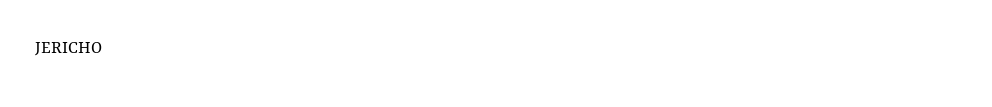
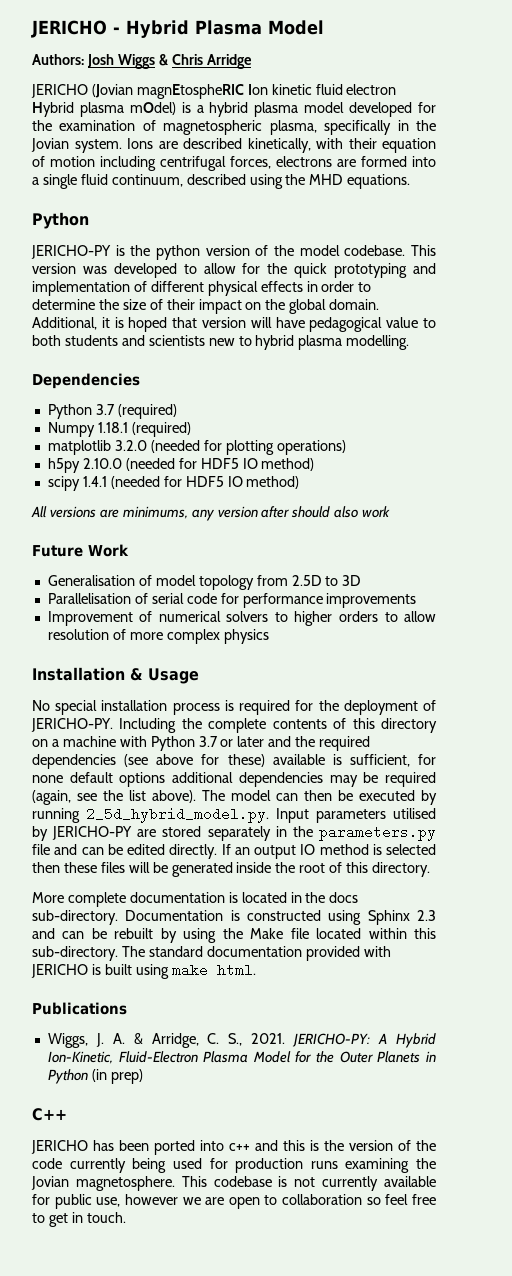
- JERICHO
+ JERICHO - Hybrid Plasma Model
+ Authors: Josh Wiggs & Chris Arridge
+ JERICHO (Jovian magnEtospheRIC Ion kinetic fluid electron Hybrid plasma mOdel) is a hybrid plasma model developed for the examination of magnetospheric plasma, specifically in the Jovian system. Ions are described kinetically, with their equation of motion including centrifugal forces, electrons are formed into a single fluid continuum, described using the MHD equations.
+ Python
+ JERICHO-PY is the python version of the model codebase. This version was developed to allow for the quick prototyping and implementation of different physical effects in order to determine the size of their impact on the global domain. Additional, it is hoped that version will have pedagogical value to both students and scientists new to hybrid plasma modelling.
+ Dependencies
+ Python 3.7 (required)
+ Numpy 1.18.1 (required)
+ matplotlib 3.2.0 (needed for plotting operations)
+ h5py 2.10.0 (needed for HDF5 IO method)
+ scipy 1.4.1 (needed for HDF5 IO method)
+ All versions are minimums, any version after should also work
+ Future Work
+ Generalisation of model topology from 2.5D to 3D
+ Parallelisation of serial code for performance improvements
+ Improvement of numerical solvers to higher orders to allow resolution of more complex physics
+ Installation & Usage
+ No special installation process is required for the deployment of JERICHO-PY. Including the complete contents of this directory on a machine with Python 3.7 or later and the required dependencies (see above for these) available is sufficient, for none default options additional dependencies may be required (again, see the list above). The model can then be executed by running 2_5d_hybrid_model.py. Input parameters utilised by JERICHO-PY are stored separately in the parameters.py file and can be edited directly. If an output IO method is selected then these files will be generated inside the root of this directory.
+ More complete documentation is located in the docs sub-directory. Documentation is constructed using Sphinx 2.3 and can be rebuilt by using the Make file located within this sub-directory. The standard documentation provided with JERICHO is built using make html.
+ Publications
+ Wiggs, J. A. & Arridge, C. S., 2021. JERICHO-PY: A Hybrid Ion-Kinetic, Fluid-Electron Plasma Model for the Outer Planets in Python (in prep)
+ C++
+ JERICHO has been ported into c++ and this is the version of the code currently being used for production runs examining the Jovian magnetosphere. This codebase is not currently available for public use, however we are open to collaboration so feel free to get in touch.

